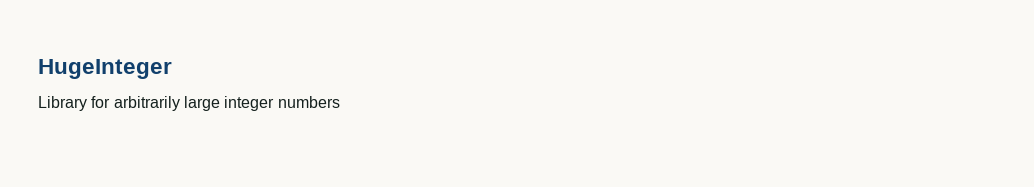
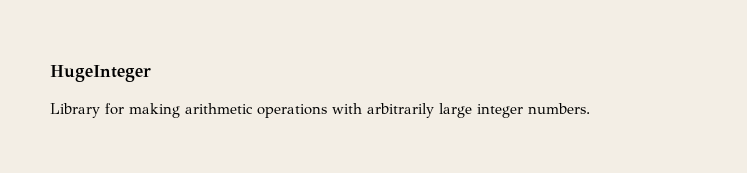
- Library for arbitrarily large integer numbers
+ Library for making arithmetic operations with arbitrarily large integer numbers.

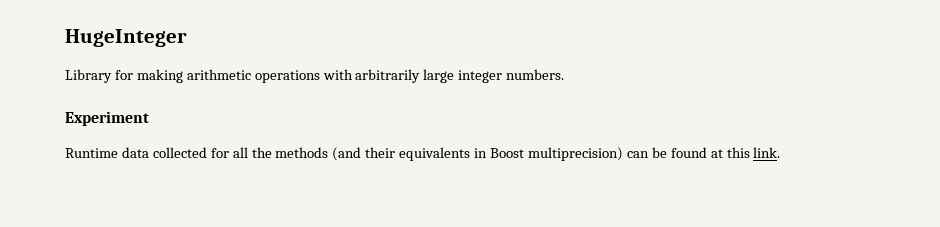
+ Experiment
+ Runtime data collected for all the methods (and their equivalents in Boost multiprecision) can be found at this link.

